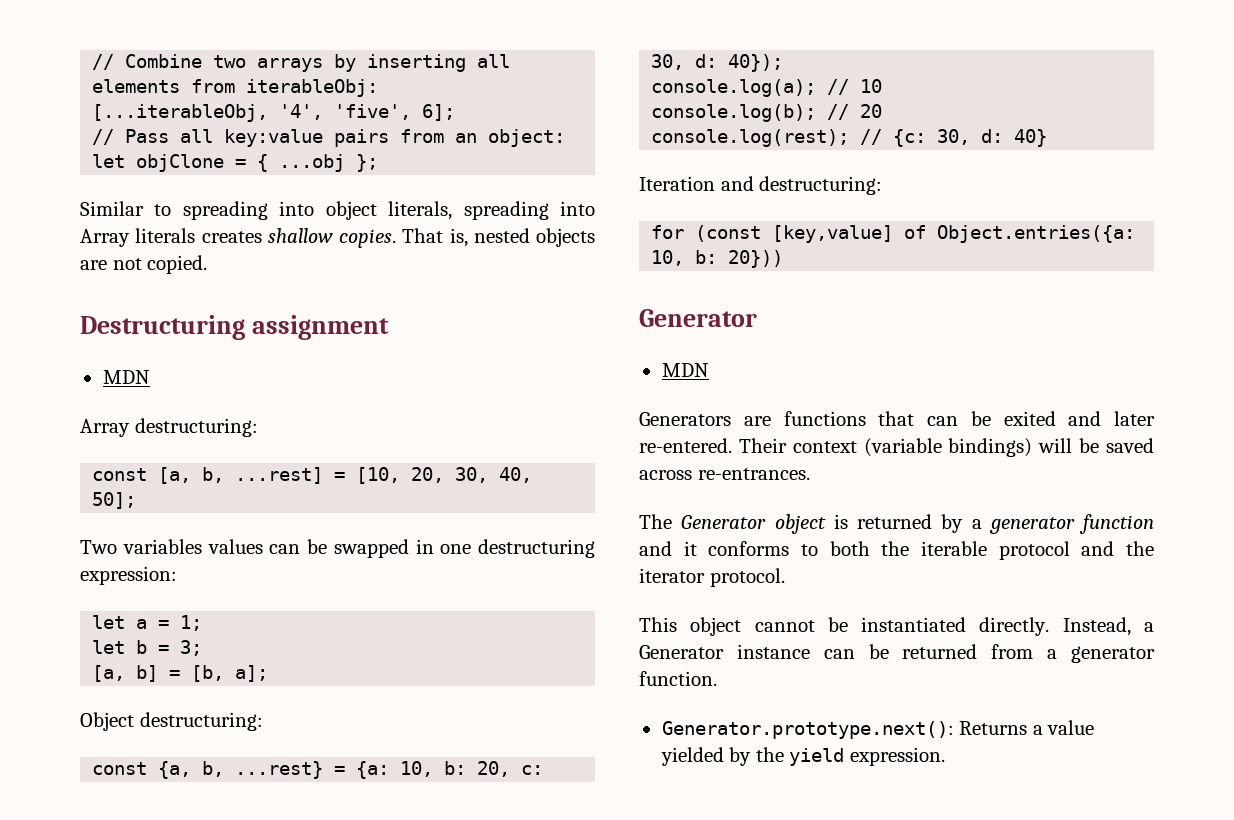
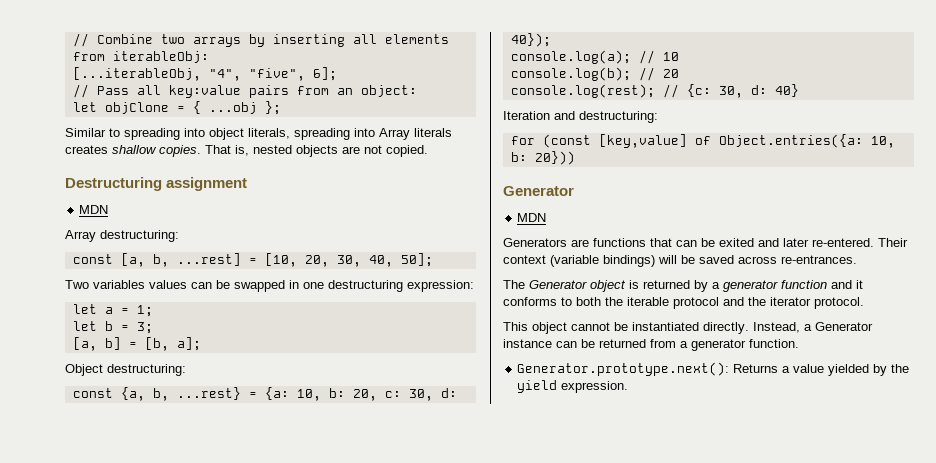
- [...iterableObj, '4', 'five', 6];
+ [...iterableObj, "4", "five", 6];

